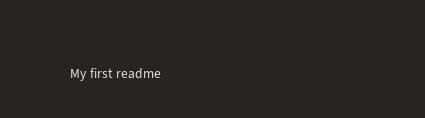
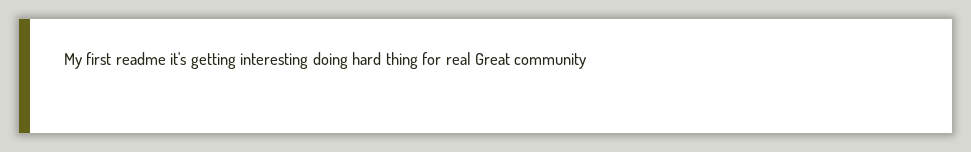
- My first readme
+ My first readme it's getting interesting doing hard thing for real Great community

